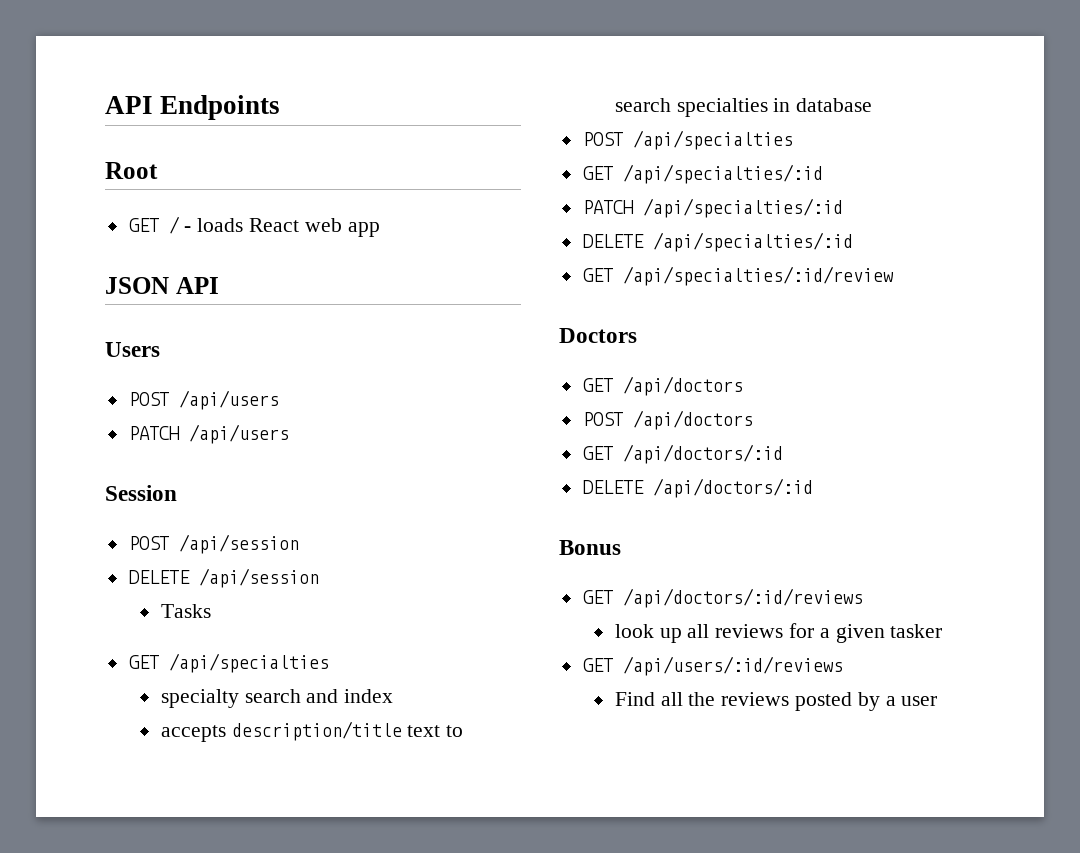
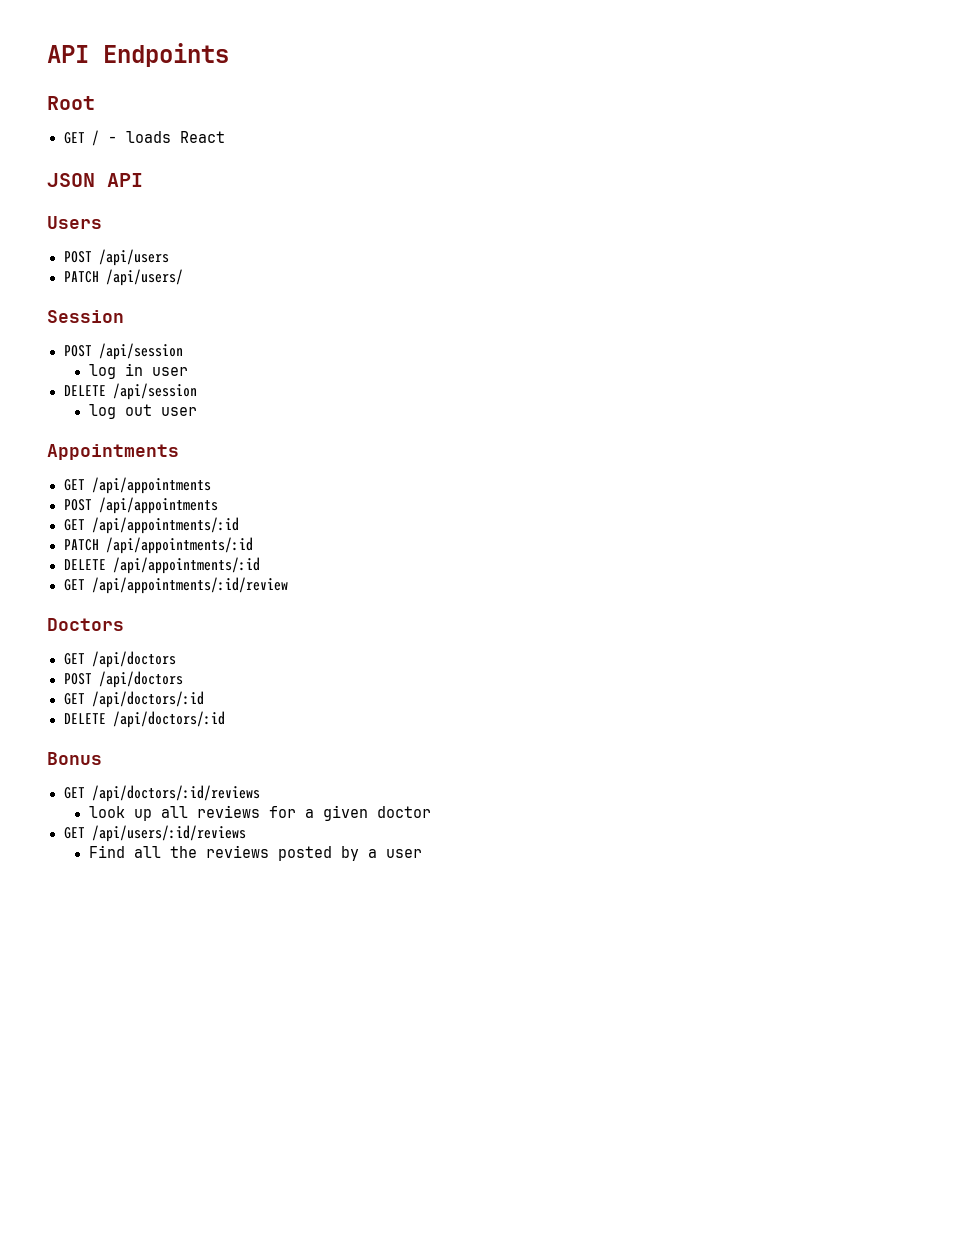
- GET / - loads React web app
+ GET / - loads React
- PATCH /api/users
+ PATCH /api/users/
+ log in user
- Tasks
- GET /api/specialties
- specialty search and index
- accepts description/title text to search specialties in database
- POST /api/specialties
- GET /api/specialties/:id
- PATCH /api/specialties/:id
- DELETE /api/specialties/:id
- GET /api/specialties/:id/review
+ log out user
+ Appointments
+ GET /api/appointments
+ POST /api/appointments
+ GET /api/appointments/:id
+ PATCH /api/appointments/:id
+ DELETE /api/appointments/:id
+ GET /api/appointments/:id/review
- look up all reviews for a given tasker
+ look up all reviews for a given doctor

